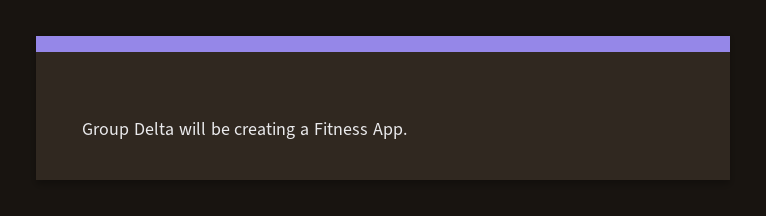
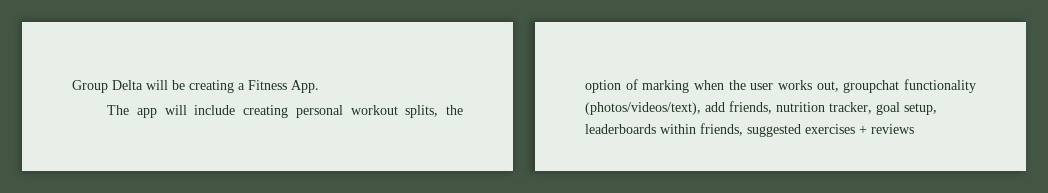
+ The app will include creating personal workout splits, the option of marking when the user works out, groupchat functionality (photos/videos/text), add friends, nutrition tracker, goal setup, leaderboards within friends, suggested exercises + reviews

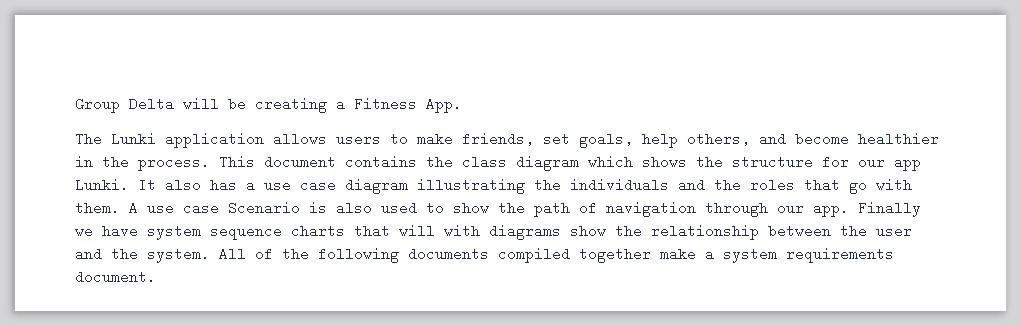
- The app will include creating personal workout splits, the option of marking when the user works out, groupchat functionality (photos/videos/text), add friends, nutrition tracker, goal setup, leaderboards within friends, suggested exercises + reviews
+ The Lunki application allows users to make friends, set goals, help others, and become healthier in the process. This document contains the class diagram which shows the structure for our app Lunki. It also has a use case diagram illustrating the individuals and the roles that go with them. A use case Scenario is also used to show the path of navigation through our app. Finally we have system sequence charts that will with diagrams show the relationship between the user and the system. All of the following documents compiled together make a system requirements document.

